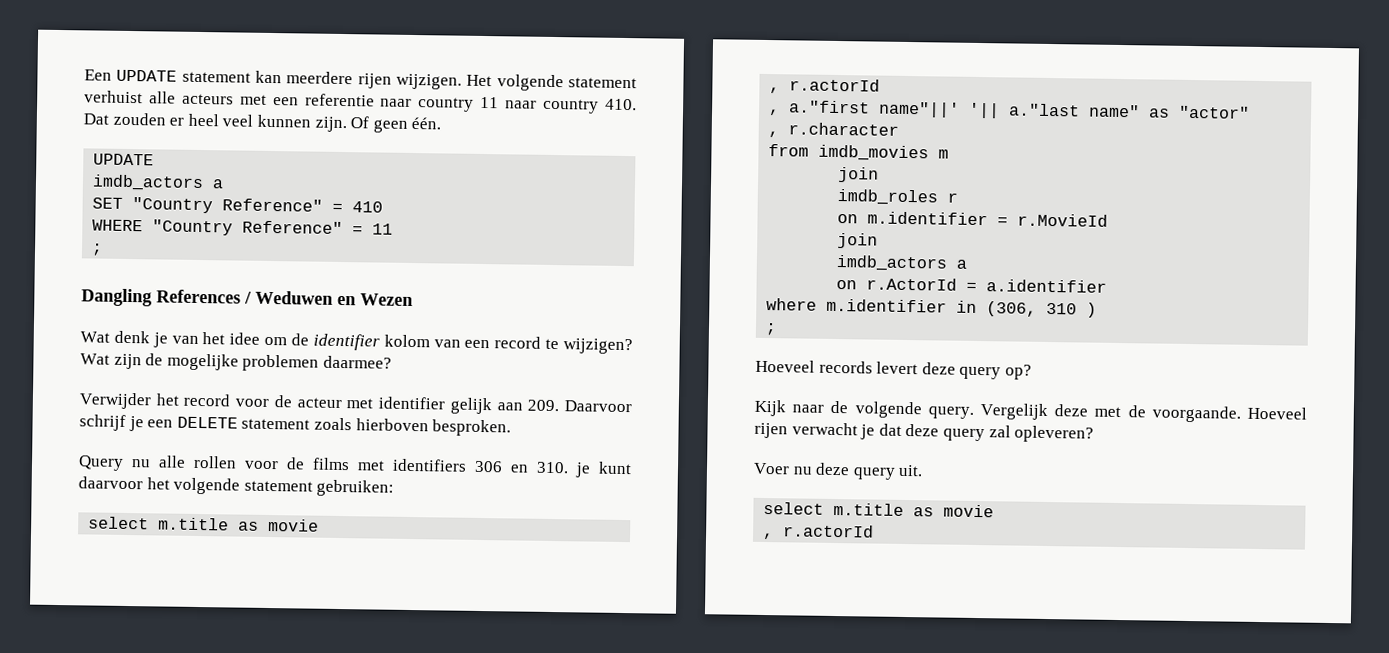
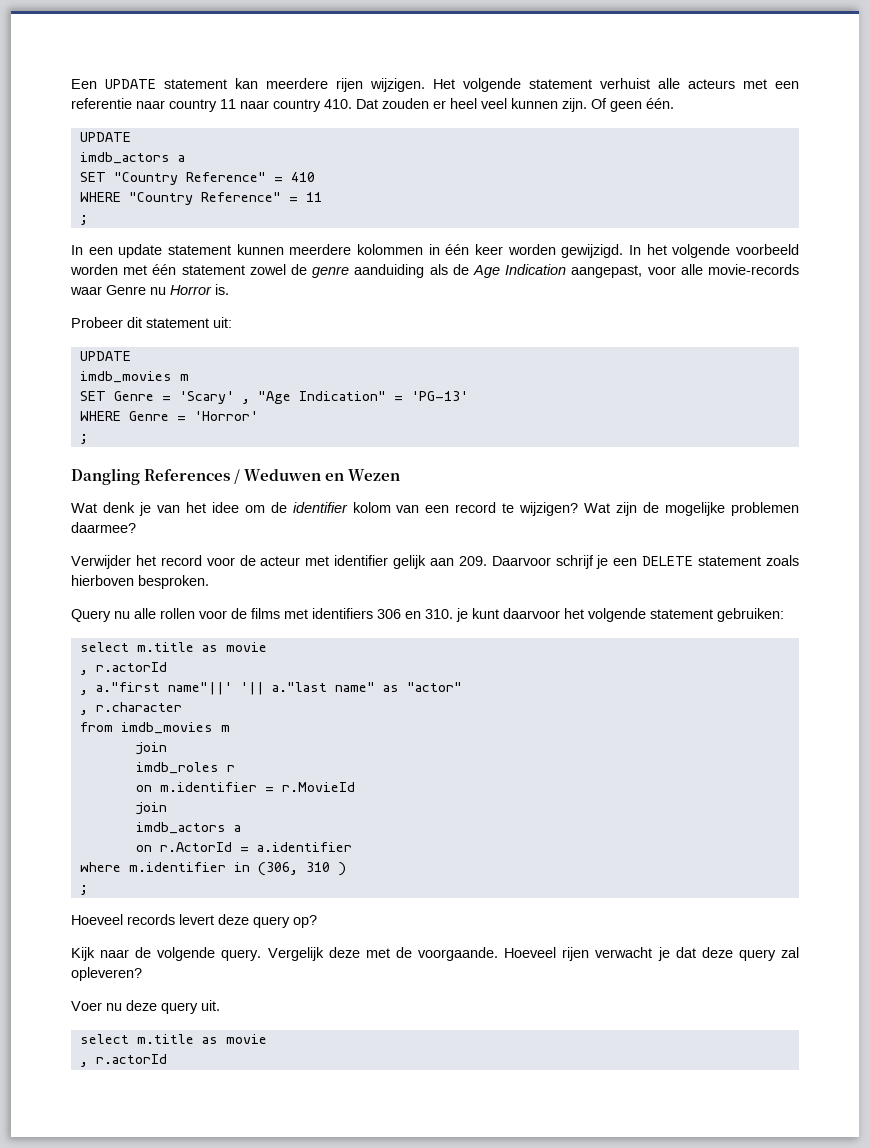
+ In een update statement kunnen meerdere kolommen in één keer worden gewijzigd. In het volgende voorbeeld worden met één statement zowel de genre aanduiding als de Age Indication aangepast, voor alle movie-records waar Genre nu Horror is.
+ Probeer dit statement uit:
+ UPDATE
+ imdb_movies m
+ SET Genre = 'Scary' , "Age Indication" = 'PG-13'
+ WHERE Genre = 'Horror'
+ ;

